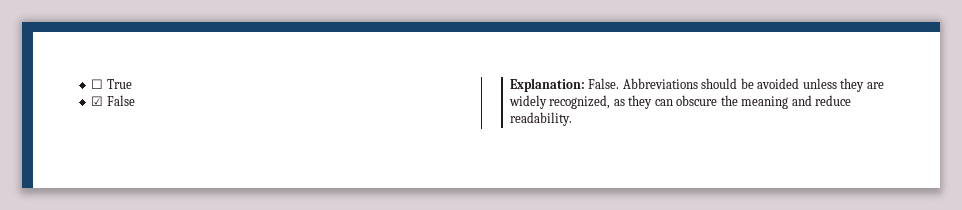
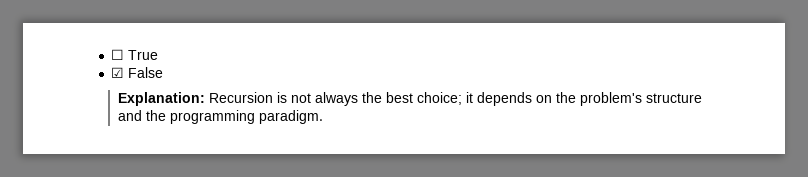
- Explanation: False. Abbreviations should be avoided unless they are widely recognized, as they can obscure the meaning and reduce readability.
+ Explanation: Recursion is not always the best choice; it depends on the problem's structure and the programming paradigm.

